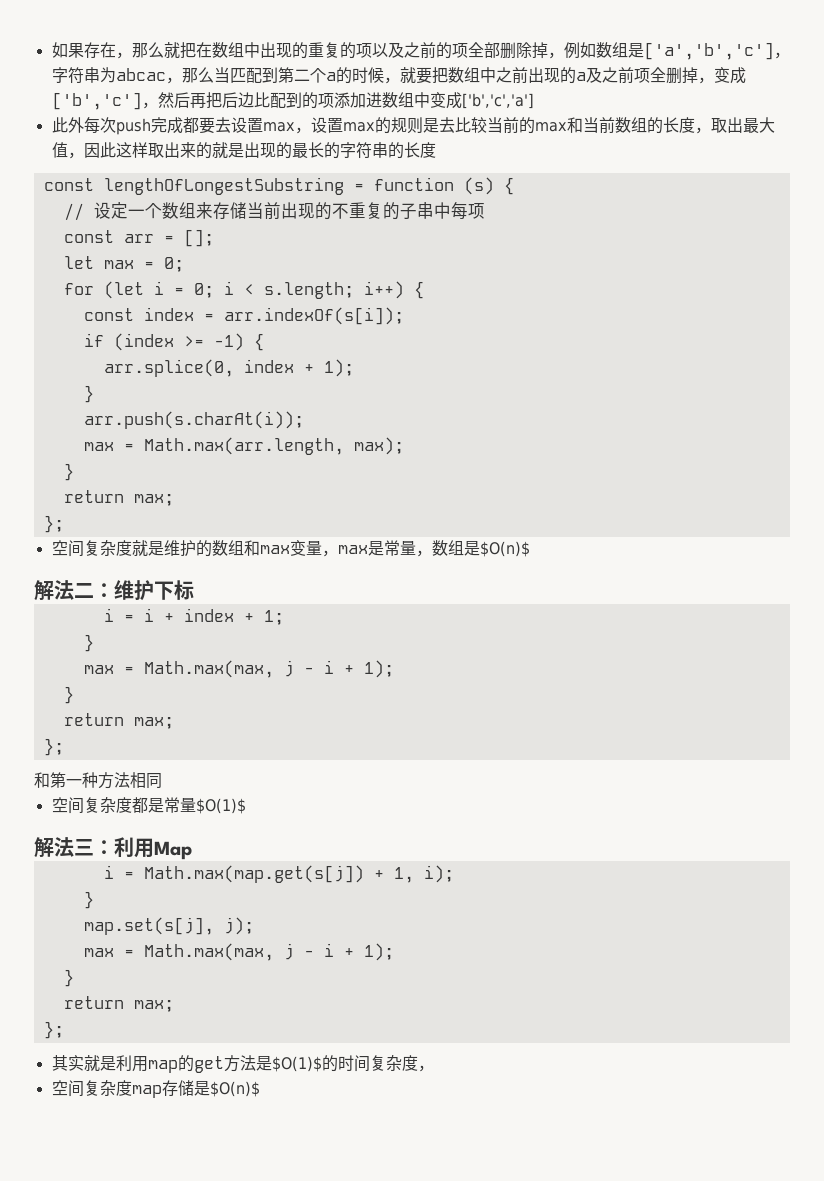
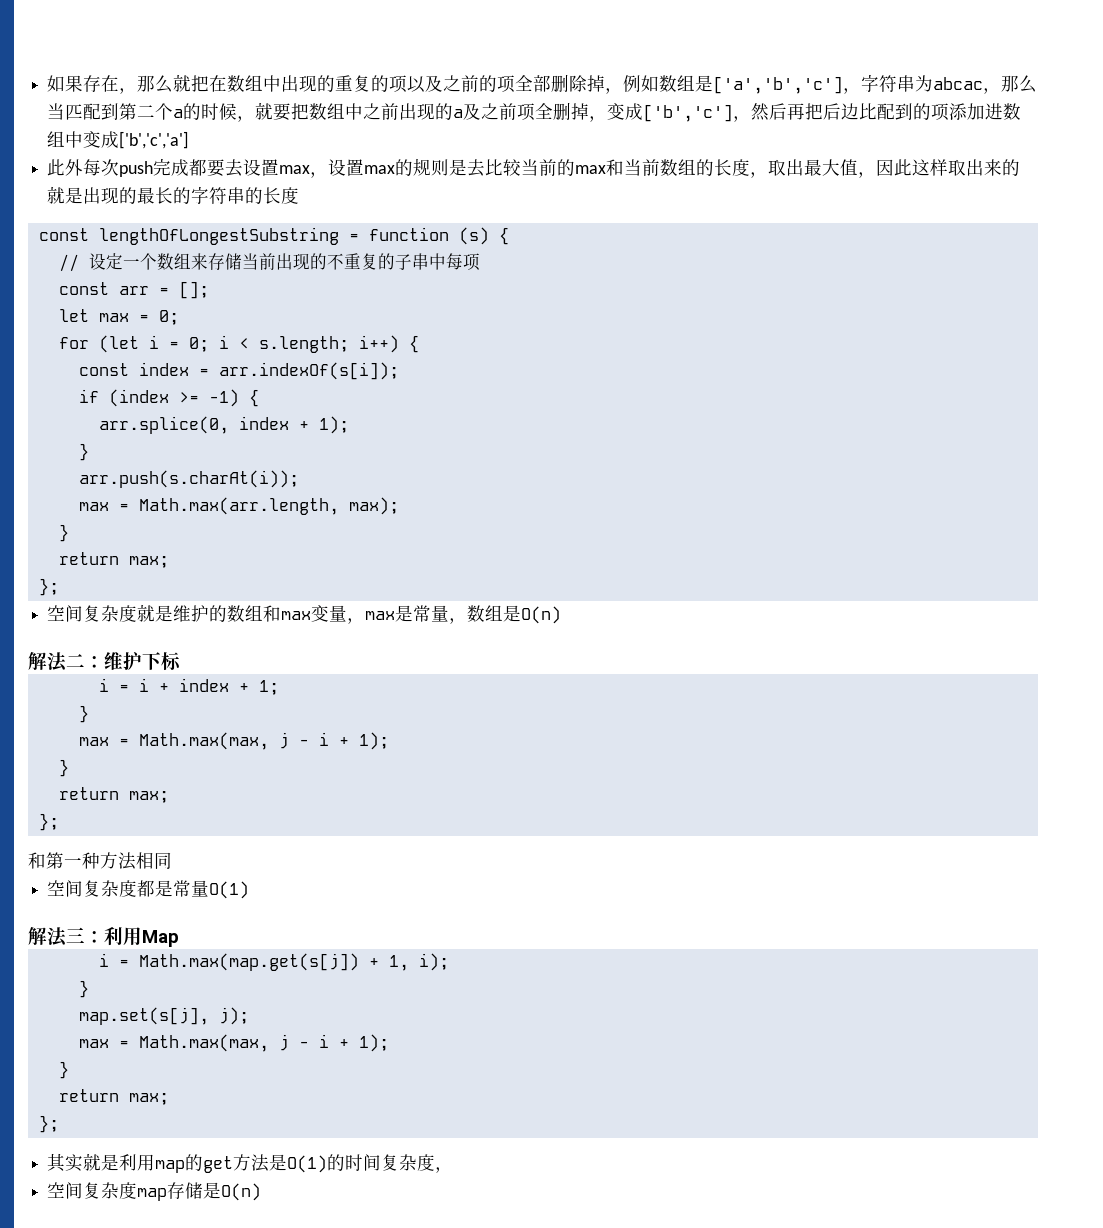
- 空间复杂度就是维护的数组和max变量，max是常量，数组是$O(n)$
+ 空间复杂度就是维护的数组和max变量，max是常量，数组是O(n)
- 空间复杂度都是常量$O(1)$
+ 空间复杂度都是常量O(1)
- 其实就是利用map的get方法是$O(1)$的时间复杂度，
+ 其实就是利用map的get方法是O(1)的时间复杂度，
- 空间复杂度map存储是$O(n)$
+ 空间复杂度map存储是O(n)

